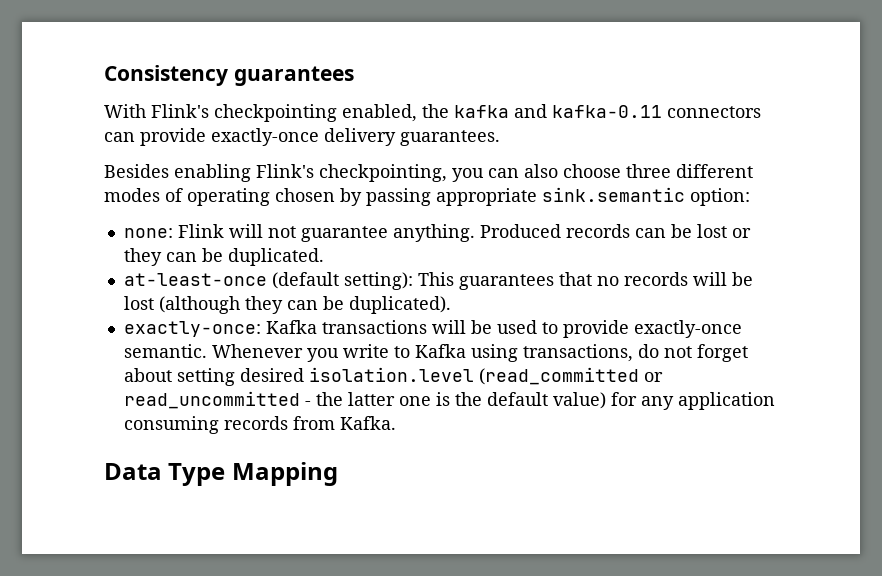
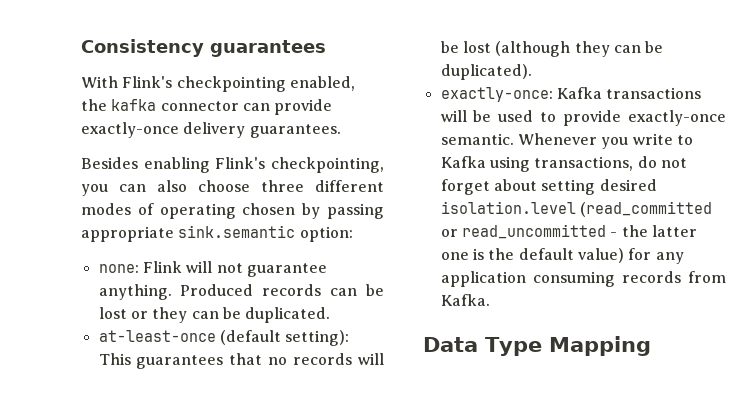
- With Flink's checkpointing enabled, the kafka and kafka-0.11 connectors can provide exactly-once delivery guarantees.
+ With Flink's checkpointing enabled, the kafka connector can provide exactly-once delivery guarantees.

